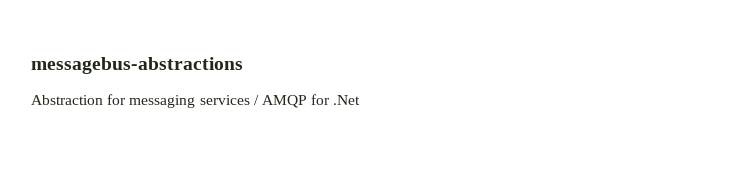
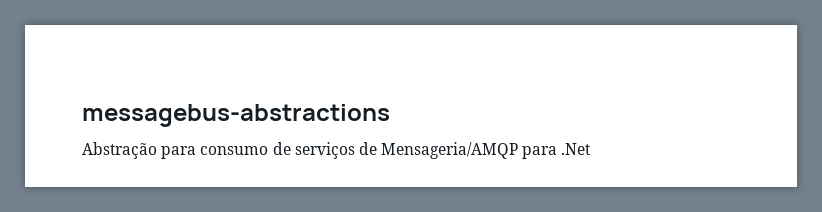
- Abstraction for messaging services / AMQP for .Net
+ Abstração para consumo de serviços de Mensageria/AMQP para .Net

